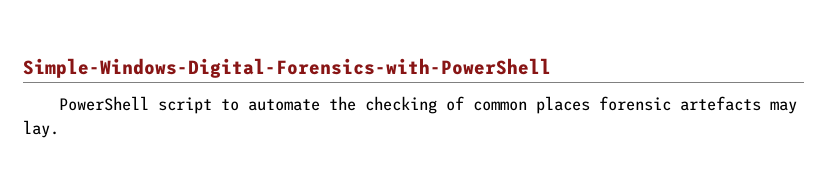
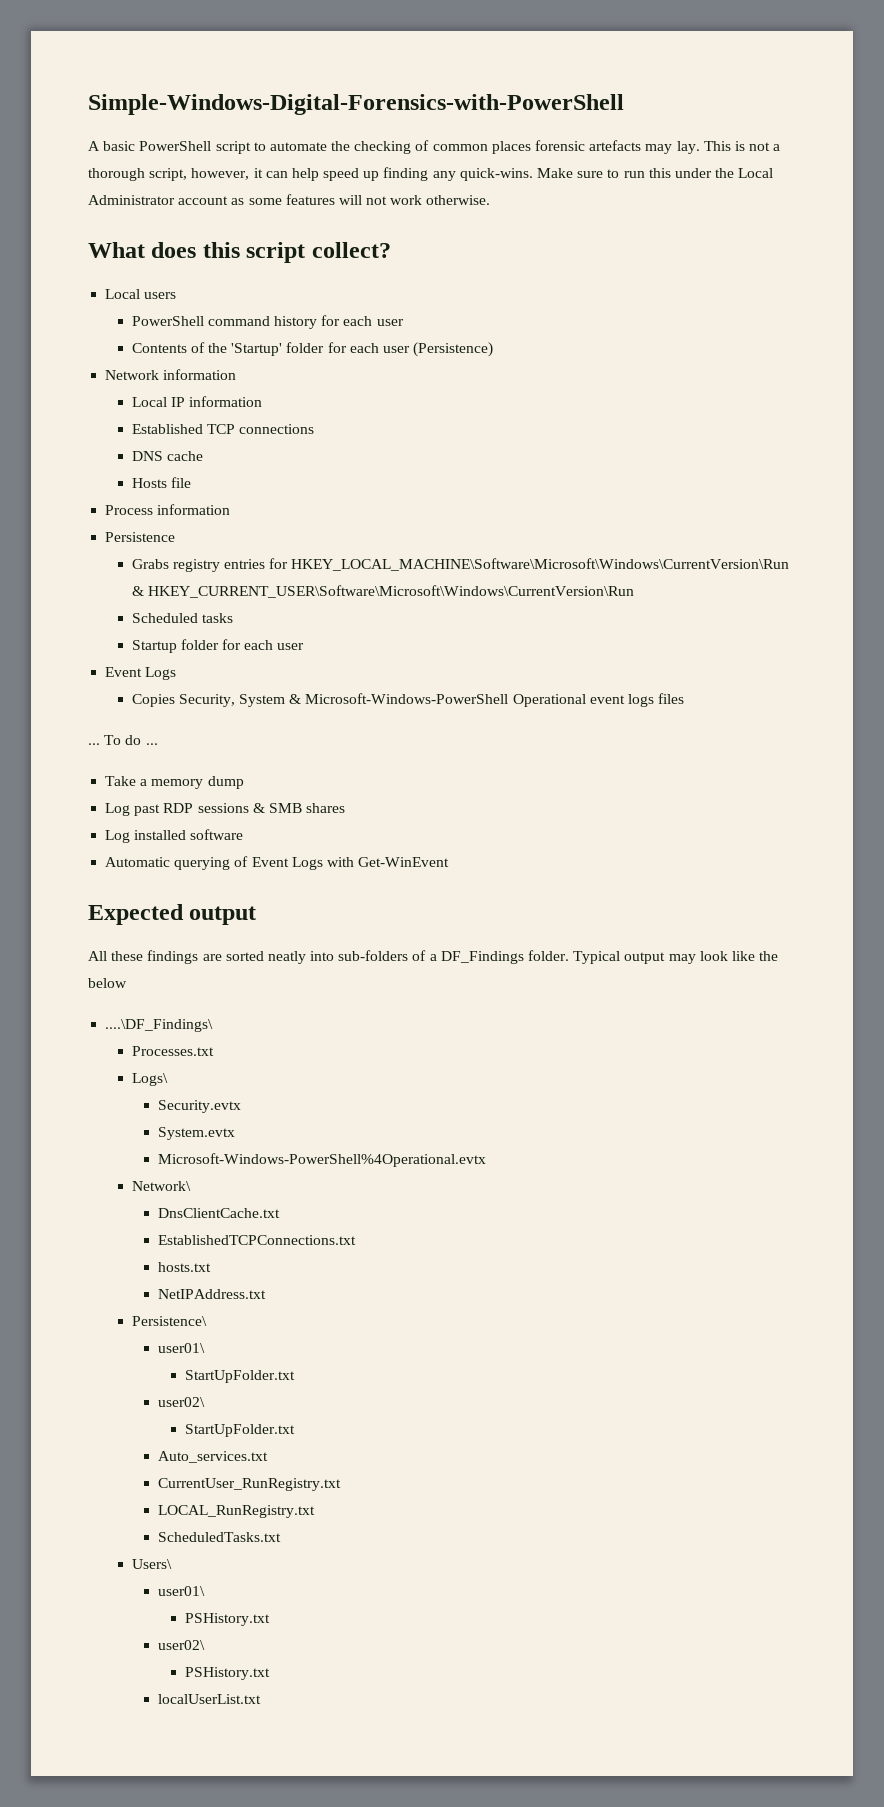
- PowerShell script to automate the checking of common places forensic artefacts may lay.
+ A basic PowerShell script to automate the checking of common places forensic artefacts may lay.
+ This is not a thorough script, however, it can help speed up finding any quick-wins. Make sure to run this under the Local Administrator account as some features will not work otherwise.
+ What does this script collect?
+ Local users
+ PowerShell command history for each user
+ Contents of the 'Startup' folder for each user (Persistence)
+ Network information
+ Local IP information
+ Established TCP connections
+ DNS cache
+ Hosts file
+ Process information
+ Persistence
+ Grabs registry entries for HKEY_LOCAL_MACHINE\Software\Microsoft\Windows\CurrentVersion\Run & HKEY_CURRENT_USER\Software\Microsoft\Windows\CurrentVersion\Run
+ Scheduled tasks
+ Startup folder for each user
+ Event Logs
+ Copies Security, System & Microsoft-Windows-PowerShell Operational event logs files
+ ... To do ...
+ Take a memory dump
+ Log past RDP sessions & SMB shares
+ Log installed software
+ Automatic querying of Event Logs with Get-WinEvent
+ Expected output
+ All these findings are sorted neatly into sub-folders of a DF_Findings folder. Typical output may look like the below
+ ....\DF_Findings\
+ Processes.txt
+ Logs\
+ Security.evtx
+ System.evtx
+ Microsoft-Windows-PowerShell%4Operational.evtx
+ Network\
+ DnsClientCache.txt
+ EstablishedTCPConnections.txt
+ hosts.txt
+ NetIPAddress.txt
+ Persistence\
+ user01\
+ StartUpFolder.txt
+ user02\
+ StartUpFolder.txt
+ Auto_services.txt
+ CurrentUser_RunRegistry.txt
+ LOCAL_RunRegistry.txt
+ ScheduledTasks.txt
+ Users\
+ user01\
+ PSHistory.txt
+ user02\
+ PSHistory.txt
+ localUserList.txt

